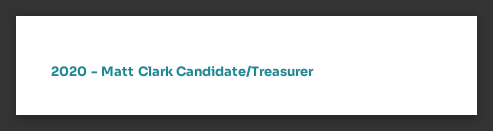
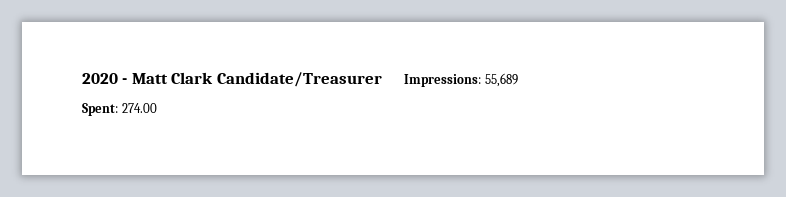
+ Spent: 274.00
+ Impressions: 55,689

